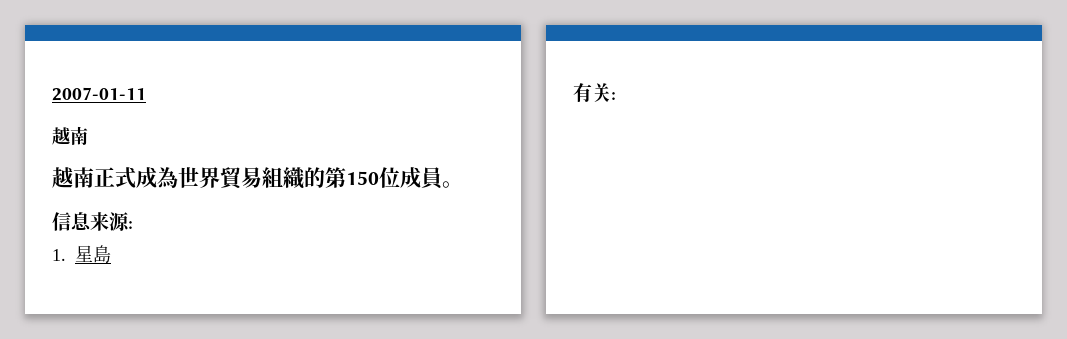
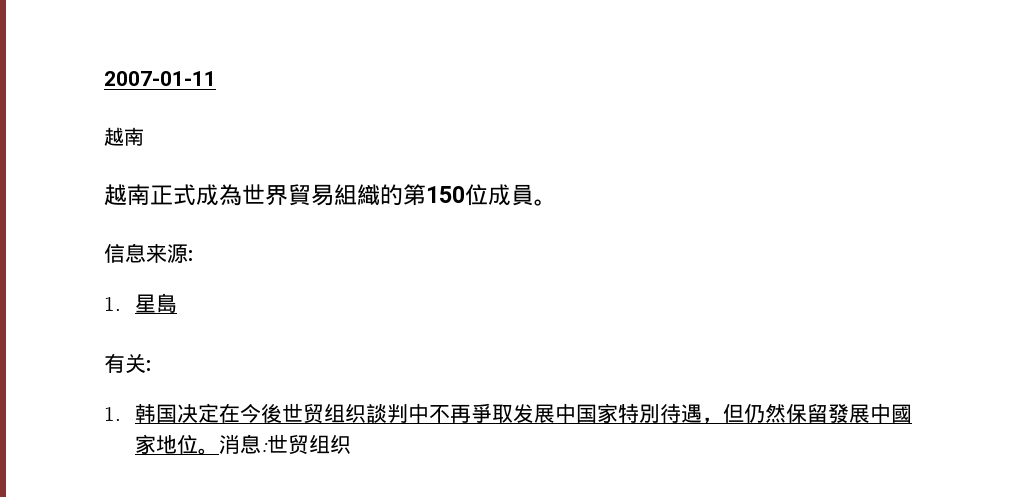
+ 1.韩国决定在今後世贸组织談判中不再爭取发展中国家特別待遇，但仍然保留發展中國家地位。消息:世贸组织

